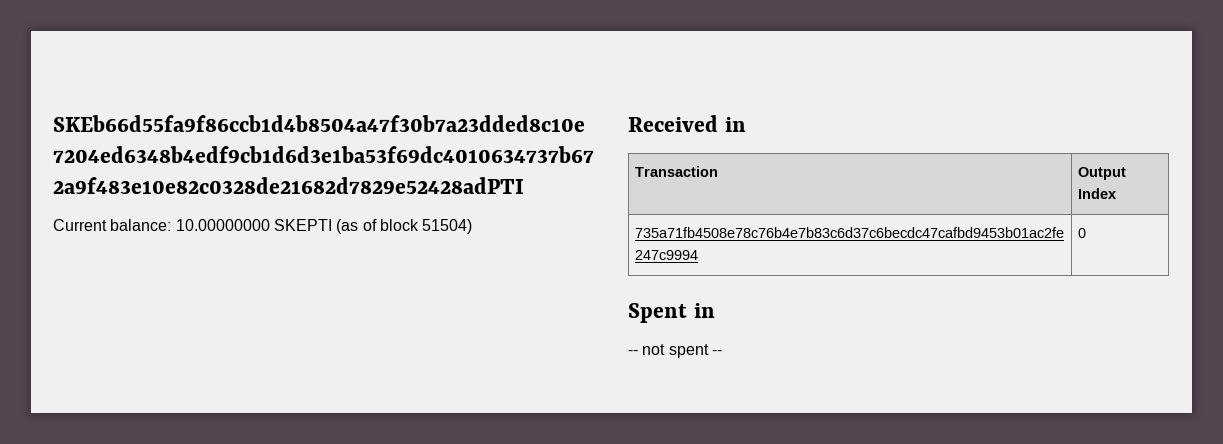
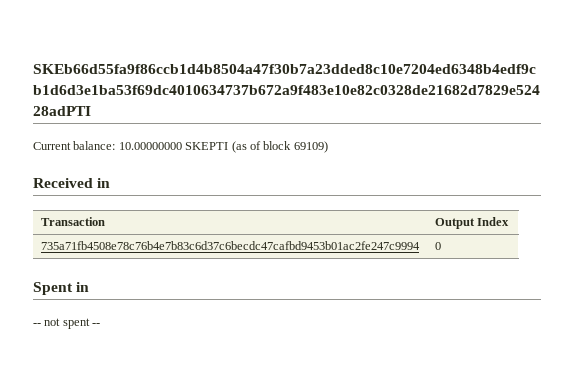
- Current balance: 10.00000000 SKEPTI (as of block 51504)
+ Current balance: 10.00000000 SKEPTI (as of block 69109)

